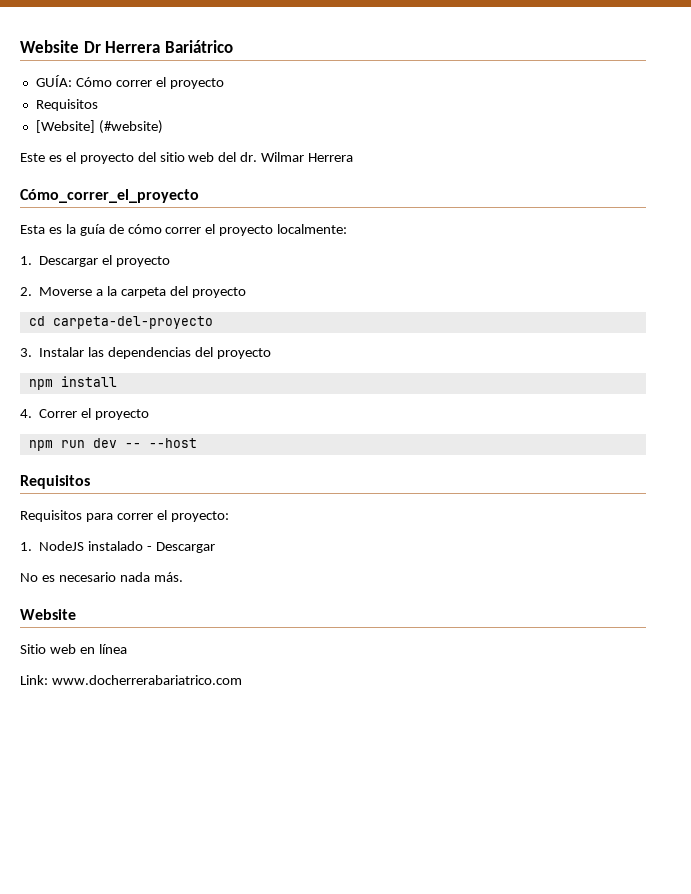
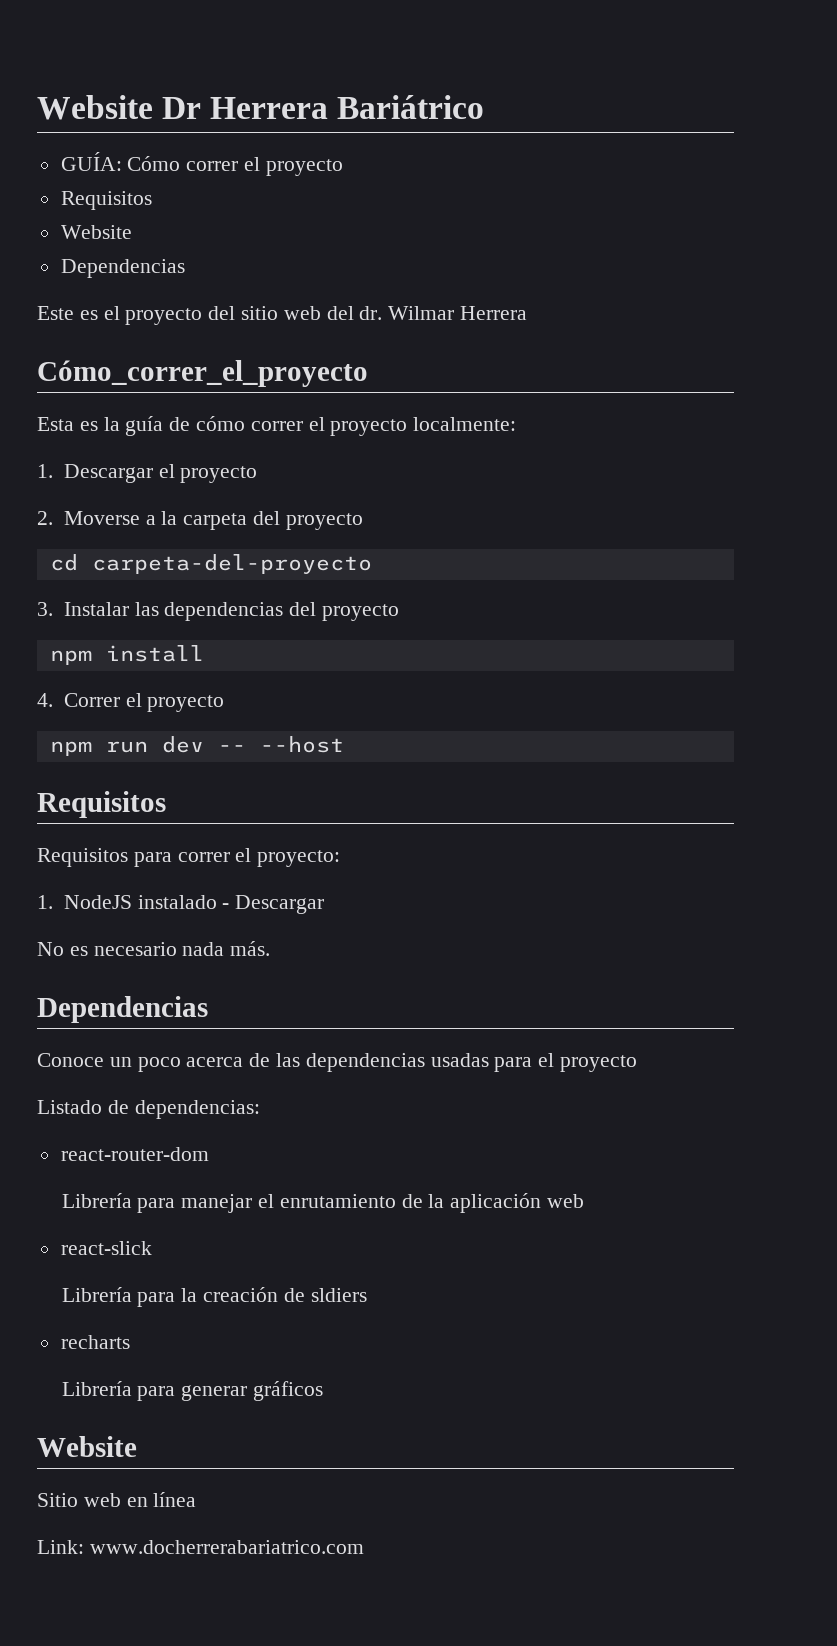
  GUÍA: Cómo correr el proyecto
  Requisitos
- [Website] (#website)
+ Website
+ Dependencias
  No es necesario nada más.
+ Dependencias
+ Conoce un poco acerca de las dependencias usadas para el proyecto
+ Listado de dependencias:
+ react-router-dom
+ Librería para manejar el enrutamiento de la aplicación web
+ react-slick
+ Librería para la creación de sldiers
+ recharts
+ Librería para generar gráficos

